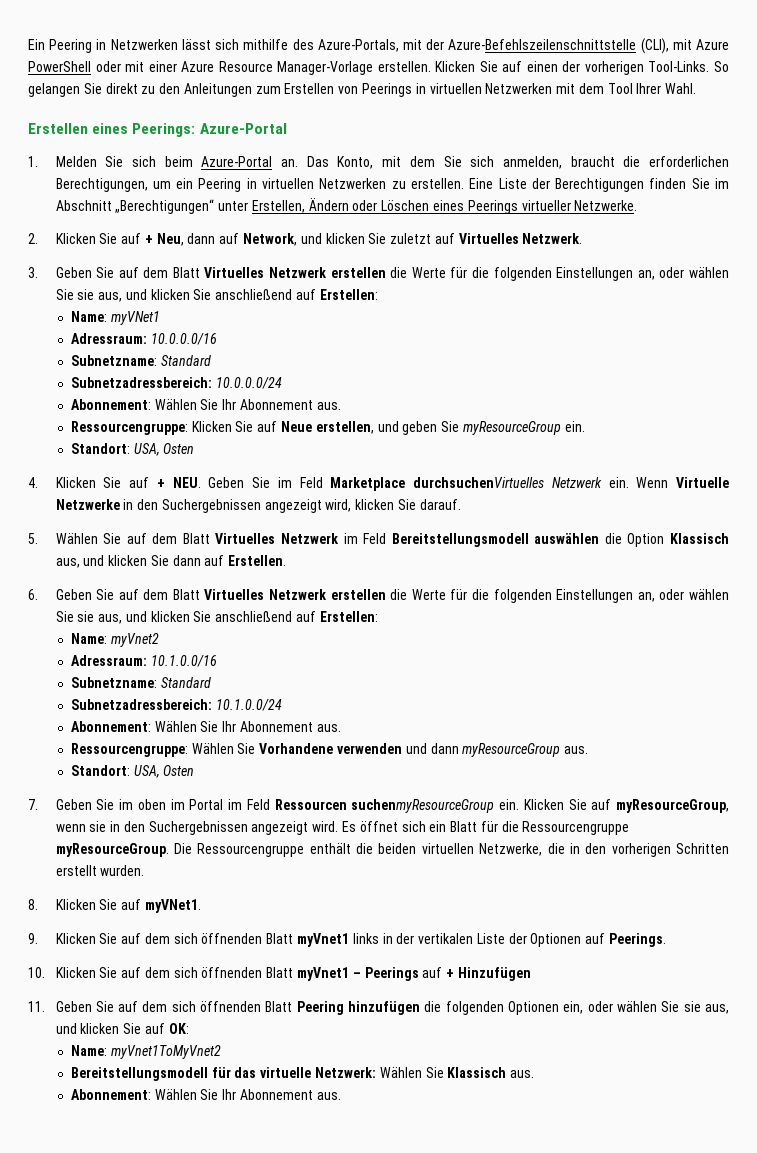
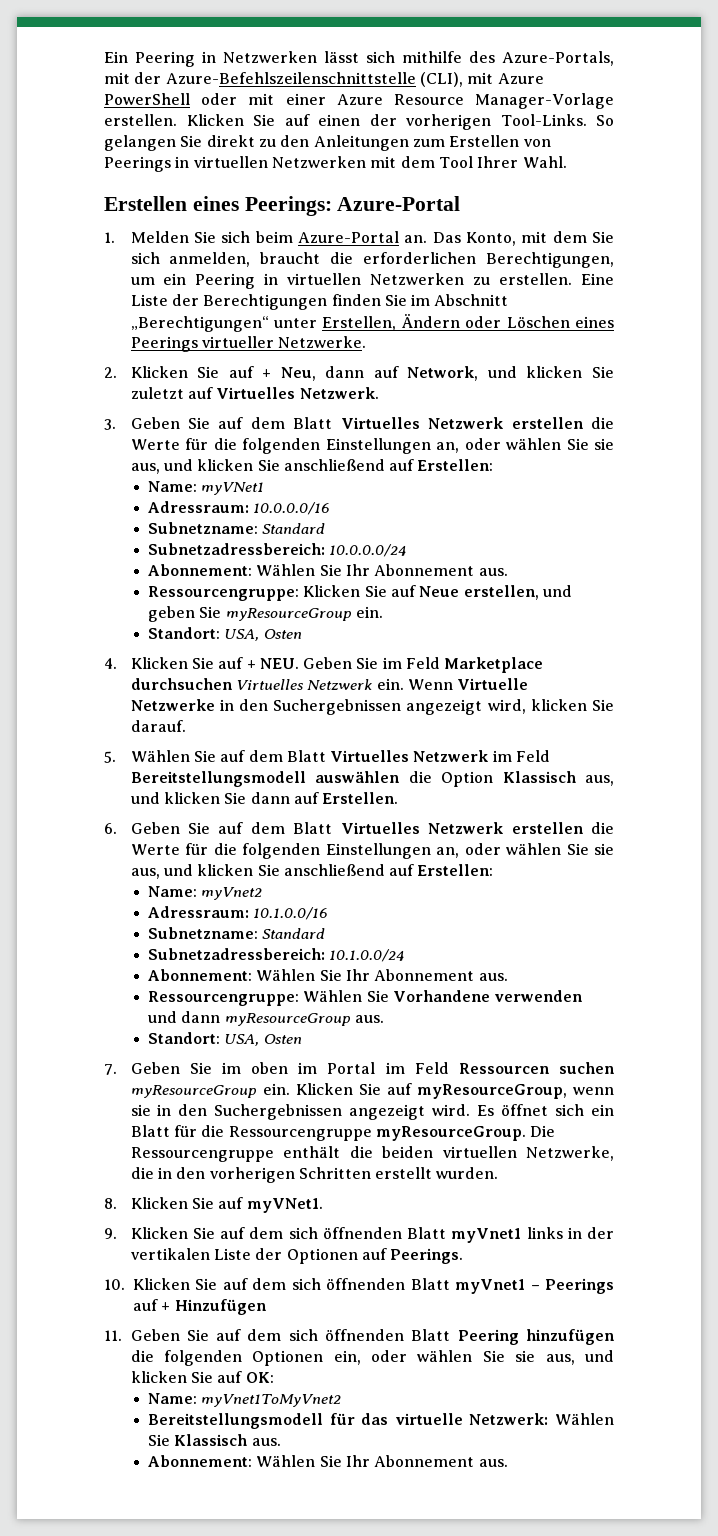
- 4. Klicken Sie auf + NEU. Geben Sie im Feld Marketplace durchsuchenVirtuelles Netzwerk ein.
+ 4. Klicken Sie auf + NEU. Geben Sie im Feld Marketplace durchsuchen Virtuelles Netzwerk ein.
- 7. Geben Sie im oben im Portal im Feld Ressourcen suchenmyResourceGroup ein.
+ 7. Geben Sie im oben im Portal im Feld Ressourcen suchen myResourceGroup ein.

